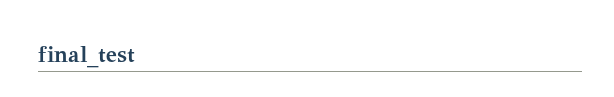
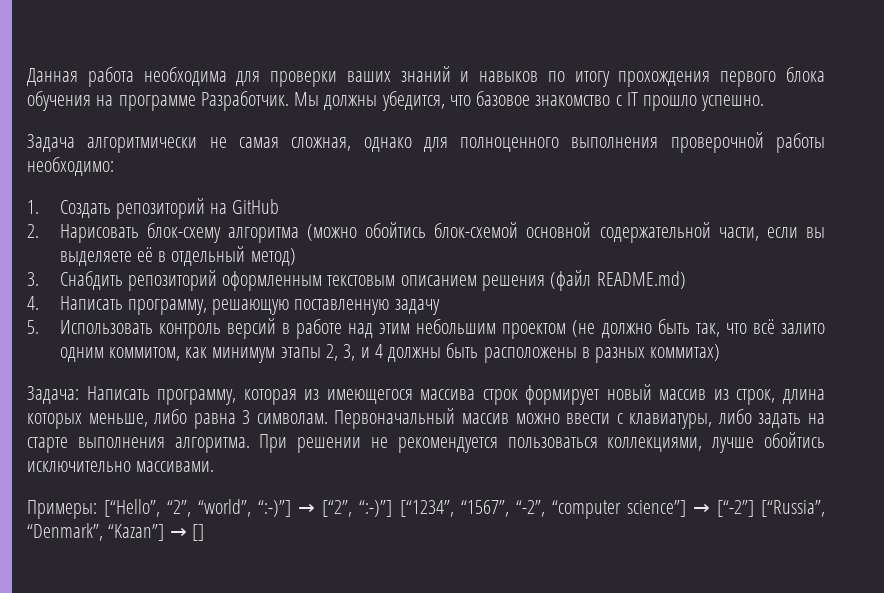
- final_test
+ Данная работа необходима для проверки ваших знаний и навыков по итогу прохождения первого блока обучения на программе Разработчик. Мы должны убедится, что базовое знакомство с IT прошло успешно.
+ Задача алгоритмически не самая сложная, однако для полноценного выполнения проверочной работы необходимо:
+ 1. Создать репозиторий на GitHub
+ 2. Нарисовать блок-схему алгоритма (можно обойтись блок-схемой основной содержательной части, если вы выделяете её в отдельный метод)
+ 3. Снабдить репозиторий оформленным текстовым описанием решения (файл README.md)
+ 4. Написать программу, решающую поставленную задачу
+ 5. Использовать контроль версий в работе над этим небольшим проектом (не должно быть так, что всё залито одним коммитом, как минимум этапы 2, 3, и 4 должны быть расположены в разных коммитах)
+ Задача: Написать программу, которая из имеющегося массива строк формирует новый массив из строк, длина которых меньше, либо равна 3 символам. Первоначальный массив можно ввести с клавиатуры, либо задать на старте выполнения алгоритма. При решении не рекомендуется пользоваться коллекциями, лучше обойтись исключительно массивами.
+ Примеры: [“Hello”, “2”, “world”, “:-)”] → [“2”, “:-)”] [“1234”, “1567”, “-2”, “computer science”] → [“-2”] [“Russia”, “Denmark”, “Kazan”] → []

